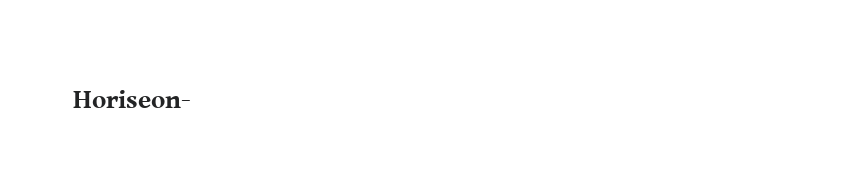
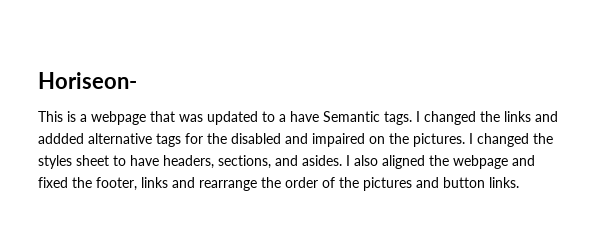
+ This is a webpage that was updated to a have Semantic tags. I changed the links and addded alternative tags for the disabled and impaired on the pictures. I changed the styles sheet to have headers, sections, and asides. I also aligned the webpage and fixed the footer, links and rearrange the order of the pictures and button links.

